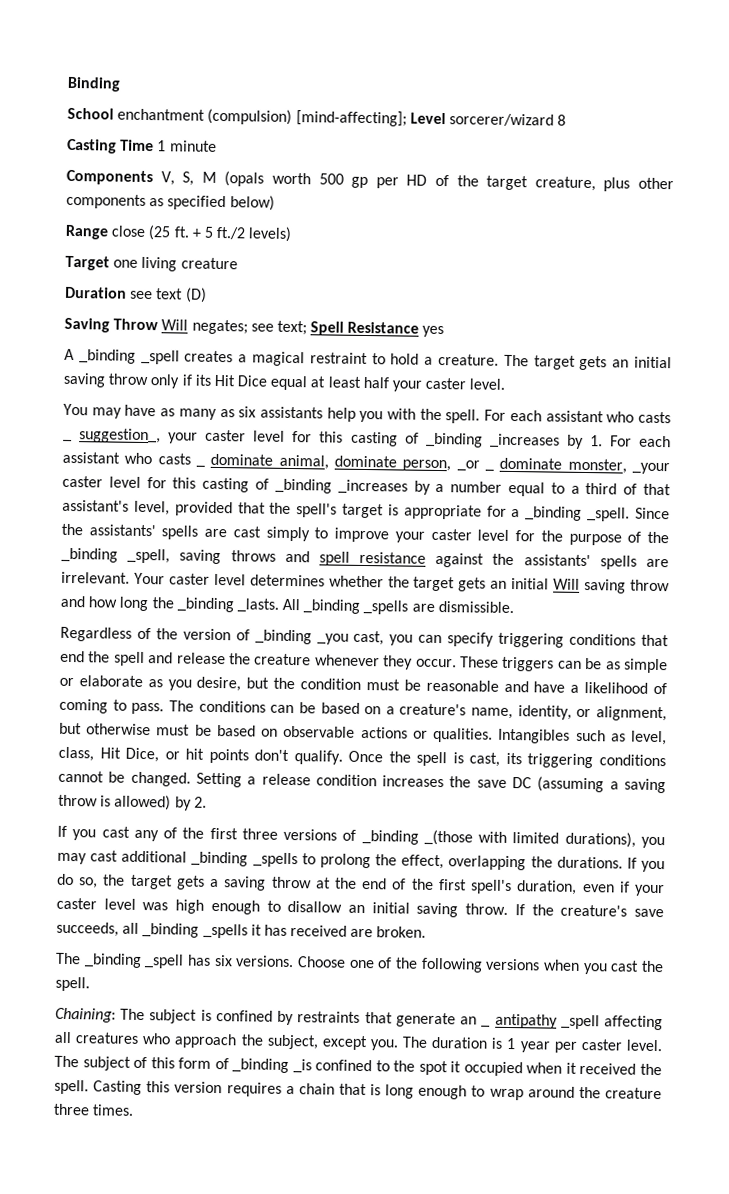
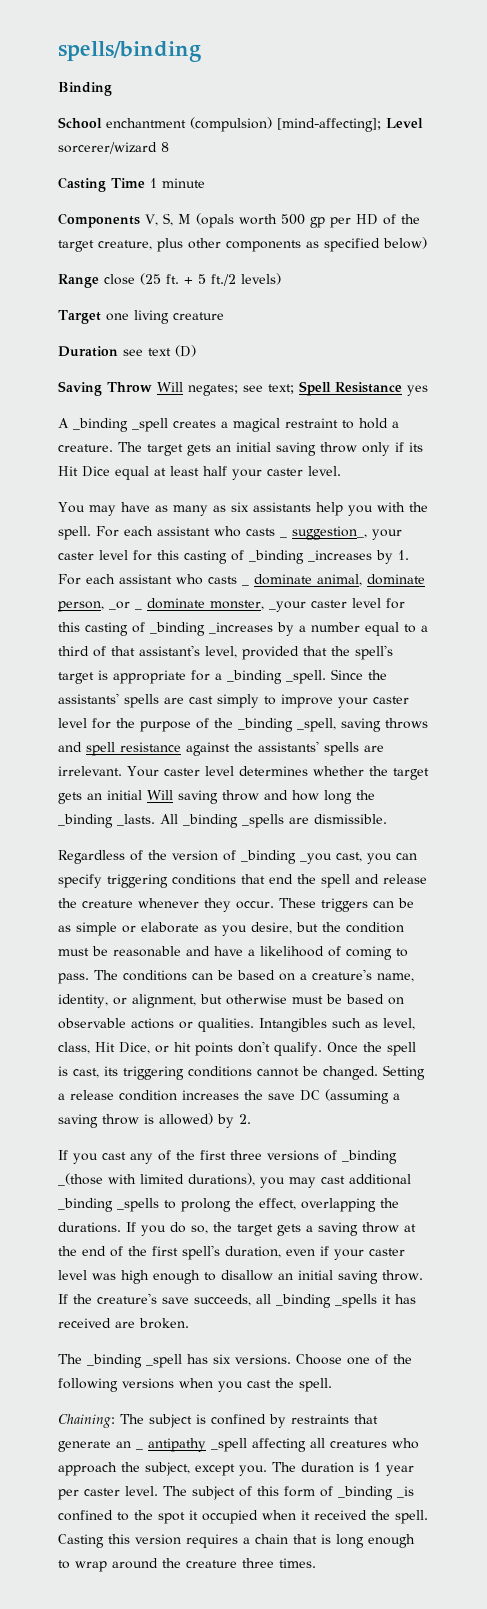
+ spells/binding

